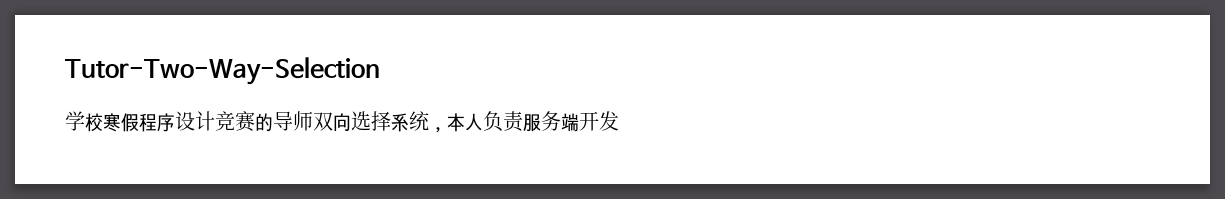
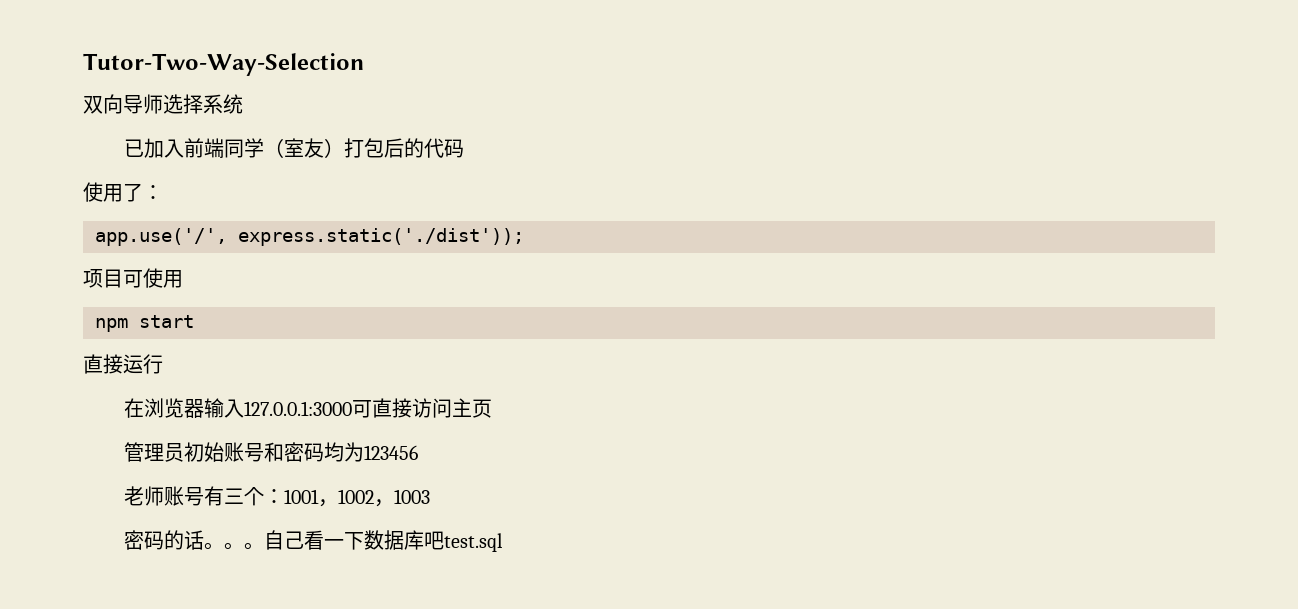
- 学校寒假程序设计竞赛的导师双向选择系统，本人负责服务端开发
+ 双向导师选择系统
+ 已加入前端同学（室友）打包后的代码
+ 使用了：
+ app.use('/', express.static('./dist'));
+ 项目可使用
+ npm start
+ 直接运行
+ 在浏览器输入127.0.0.1:3000可直接访问主页
+ 管理员初始账号和密码均为123456
+ 老师账号有三个：1001，1002，1003
+ 密码的话。。。自己看一下数据库吧test.sql

